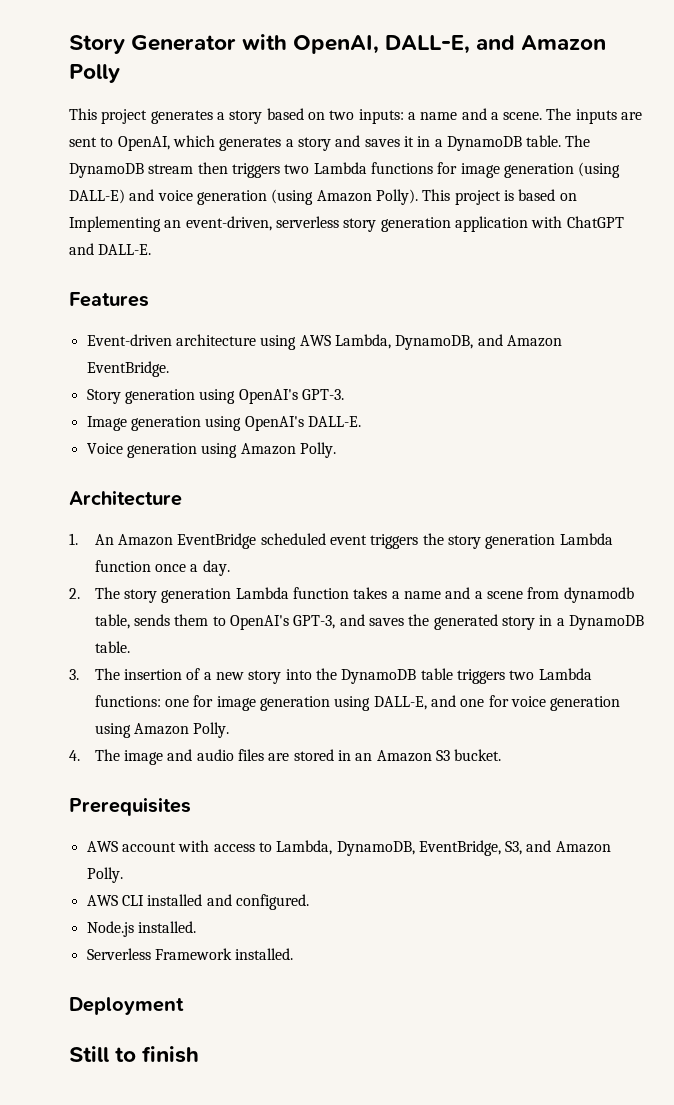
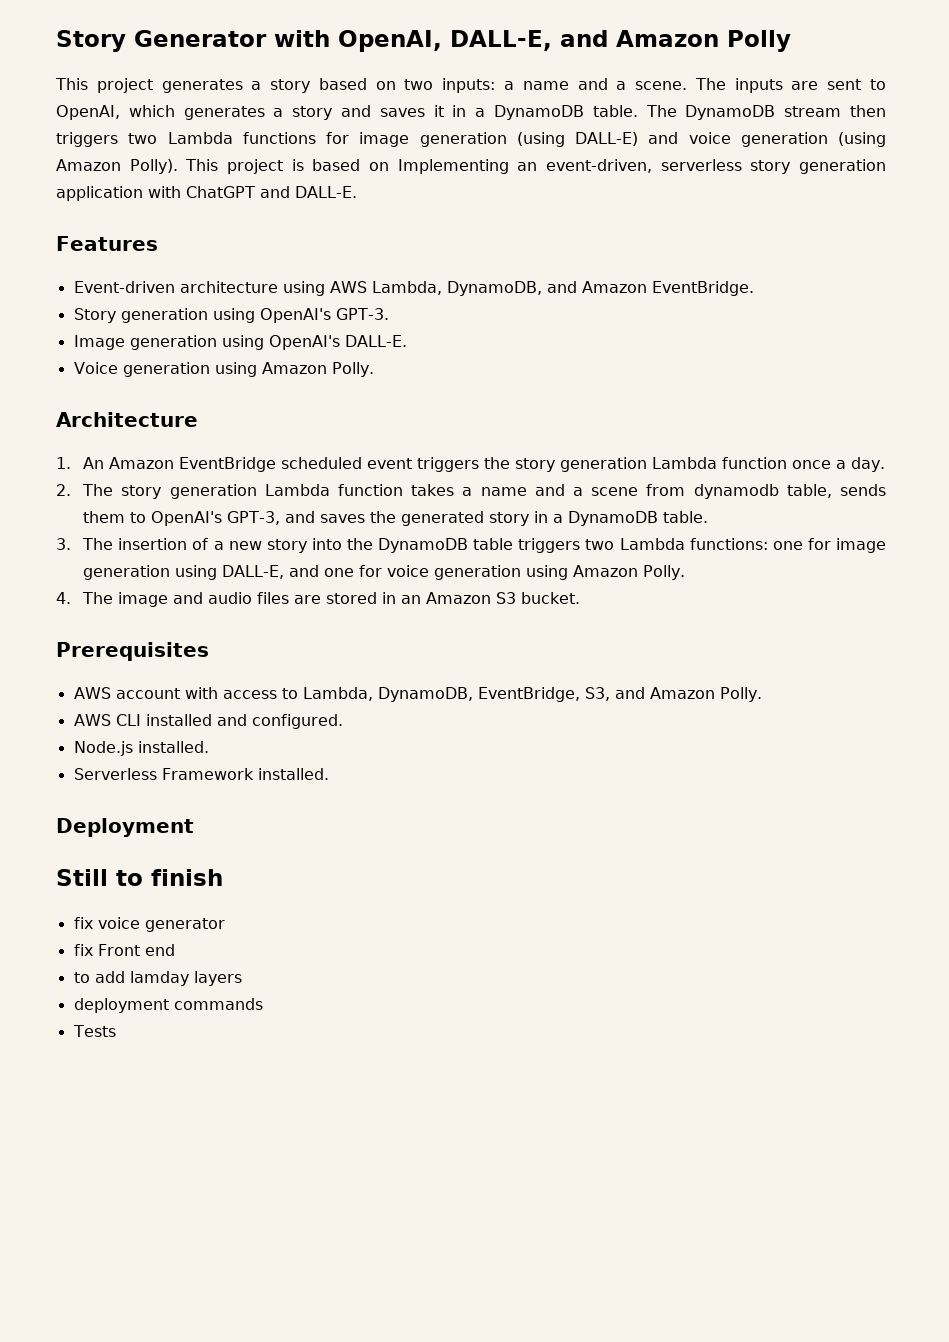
+ fix voice generator
+ fix Front end
+ to add lamday layers
+ deployment commands
+ Tests

